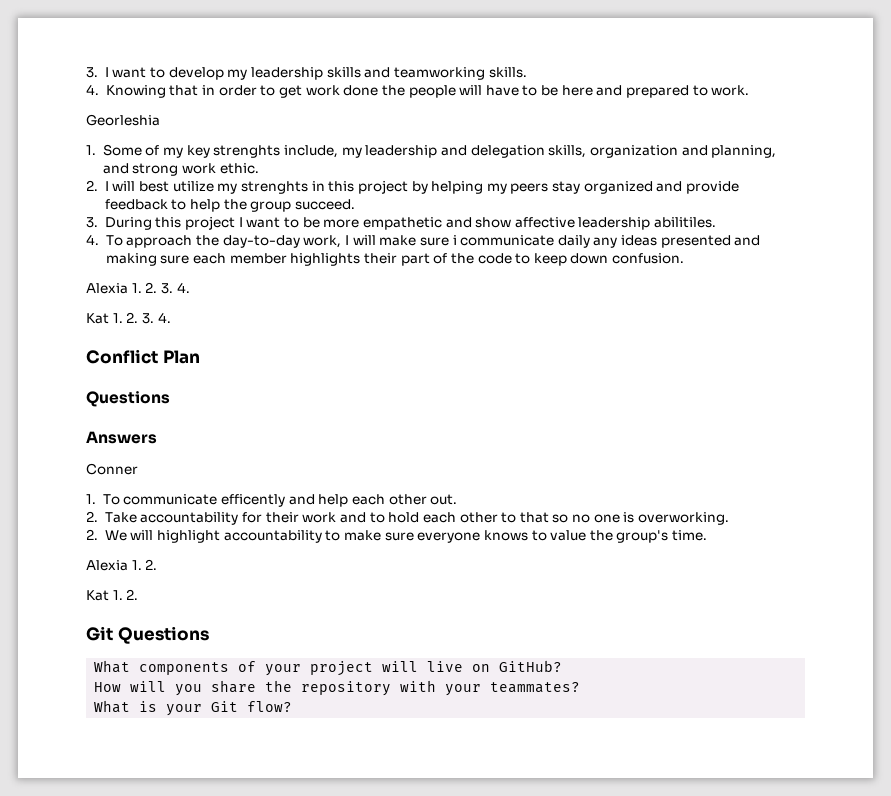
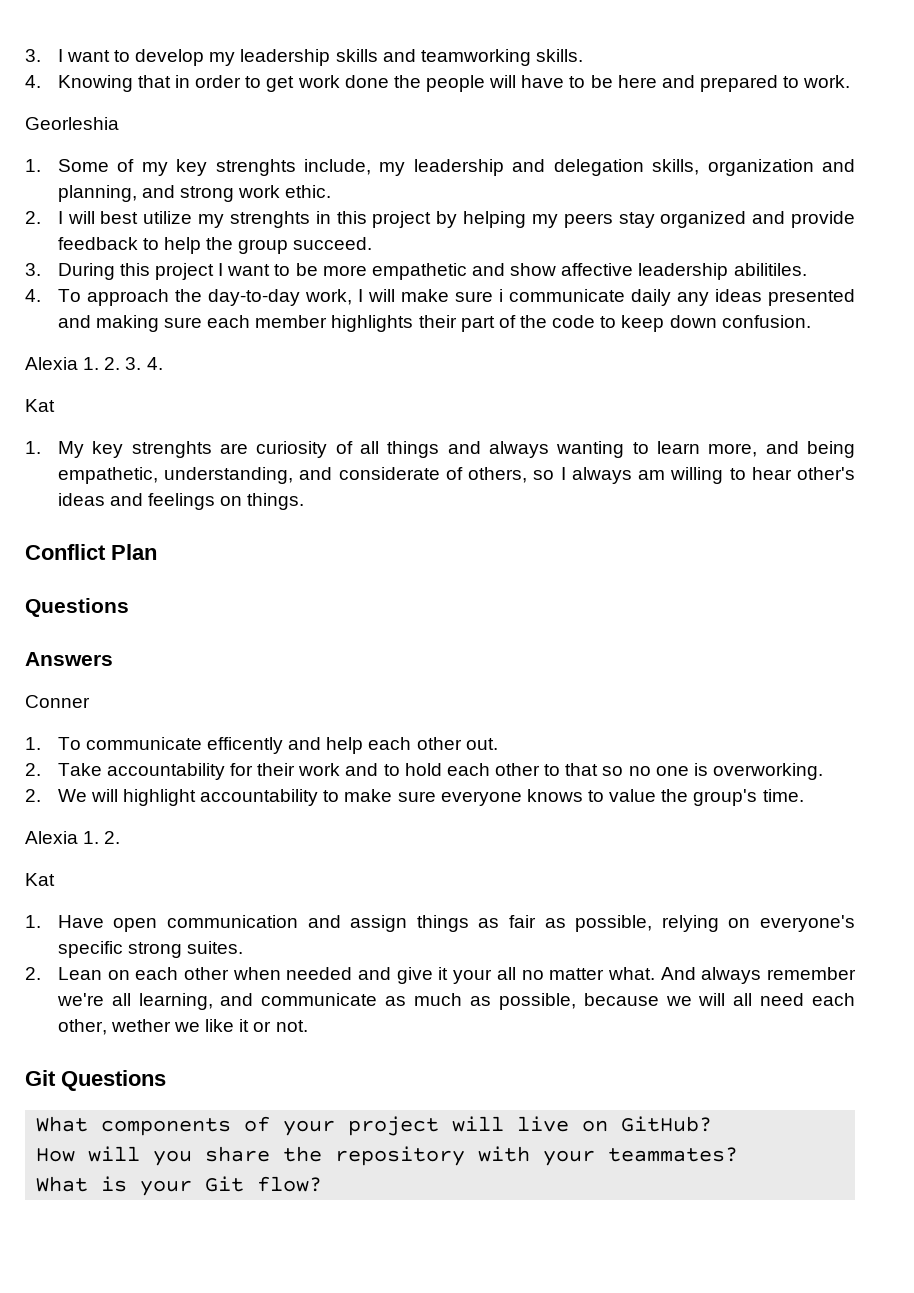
  Alexia 1. 2. 3. 4.
- Kat 1. 2. 3. 4.
+ Kat
+ 1. My key strenghts are curiosity of all things and always wanting to learn more, and being empathetic, understanding, and considerate of others, so I always am willing to hear other's ideas and feelings on things.
  2. We will highlight accountability to make sure everyone knows to value the group's time.
  Alexia 1. 2.
- Kat 1. 2.
+ Kat
+ 1. Have open communication and assign things as fair as possible, relying on everyone's specific strong suites.
+ 2. Lean on each other when needed and give it your all no matter what. And always remember we're all learning, and communicate as much as possible, because we will all need each other, wether we like it or not.

